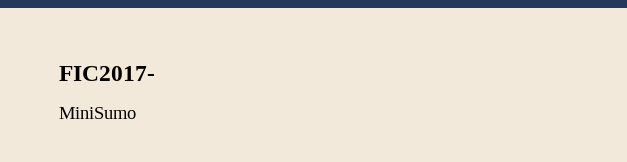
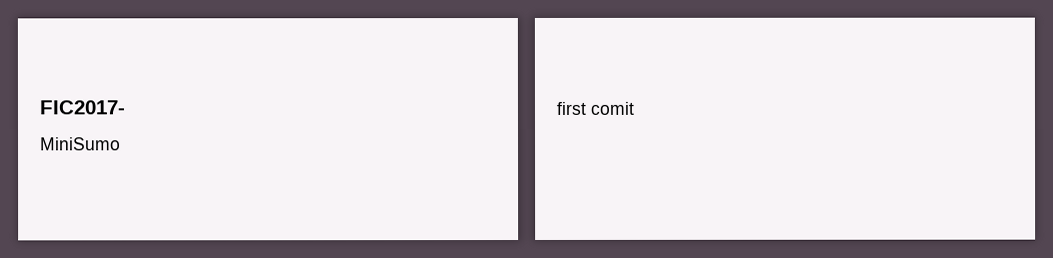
+ first comit

